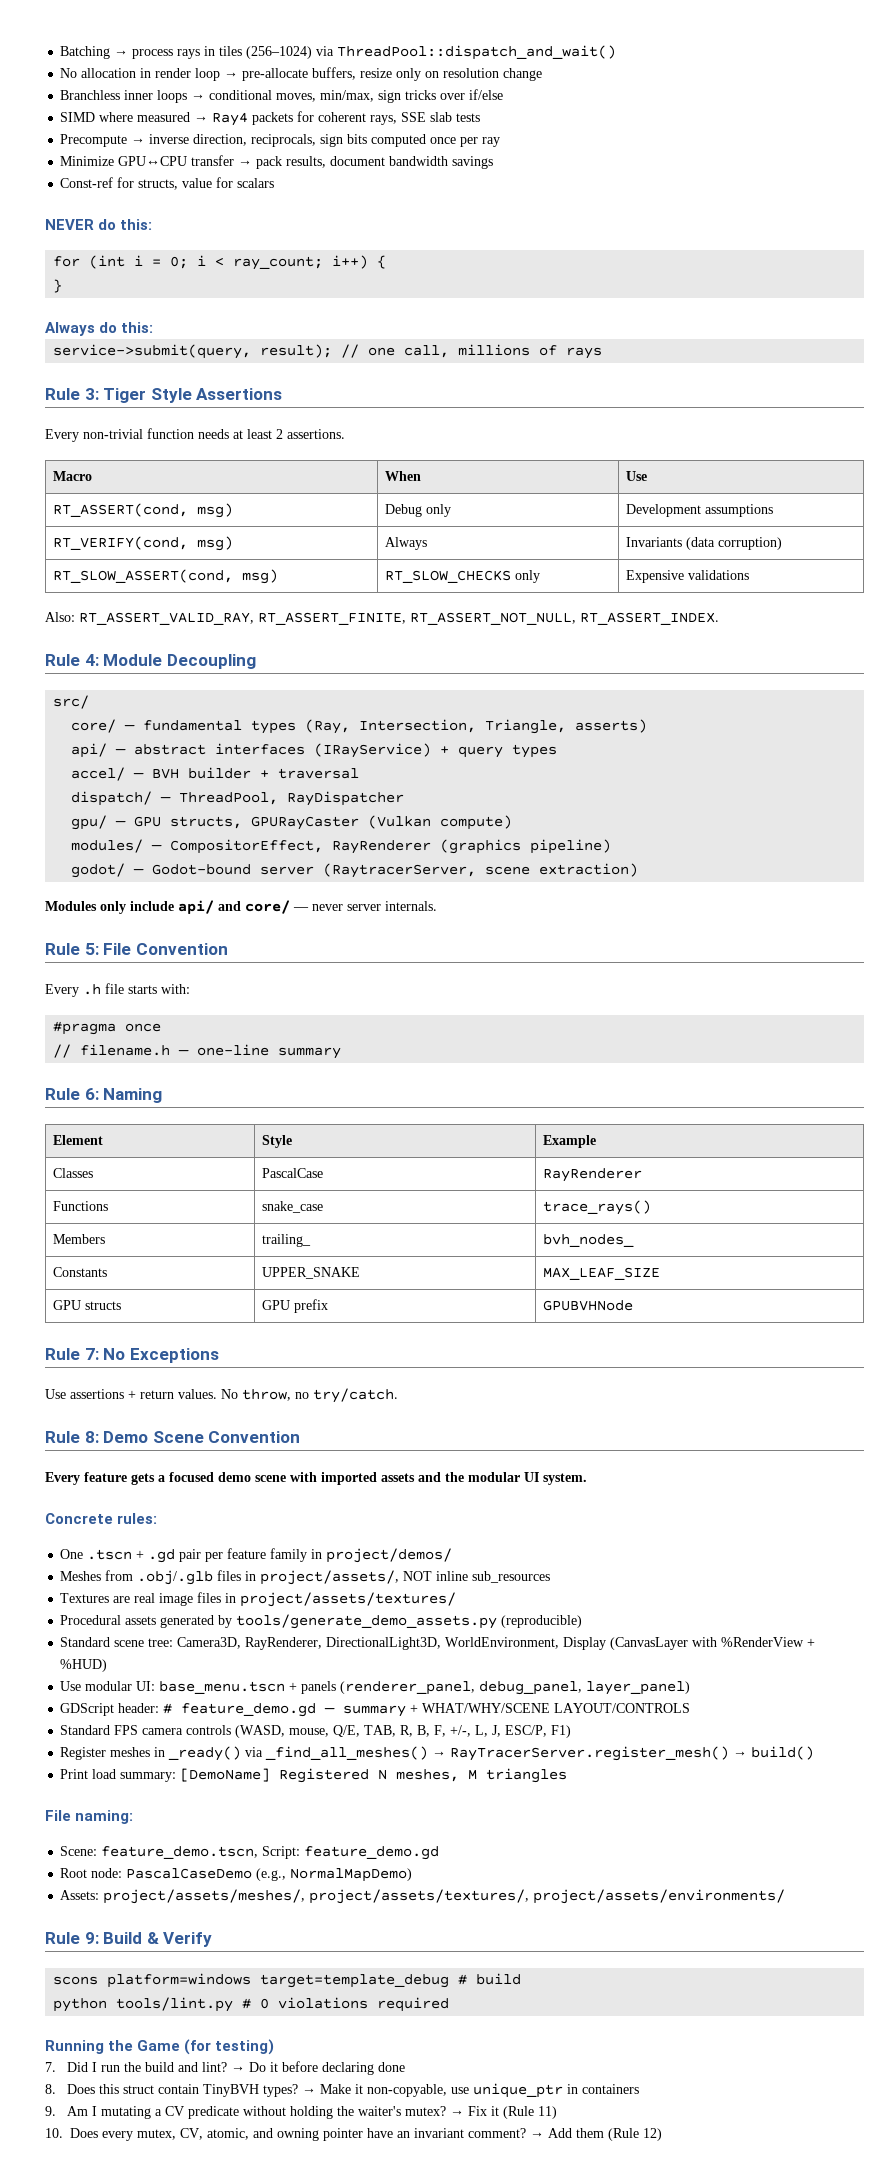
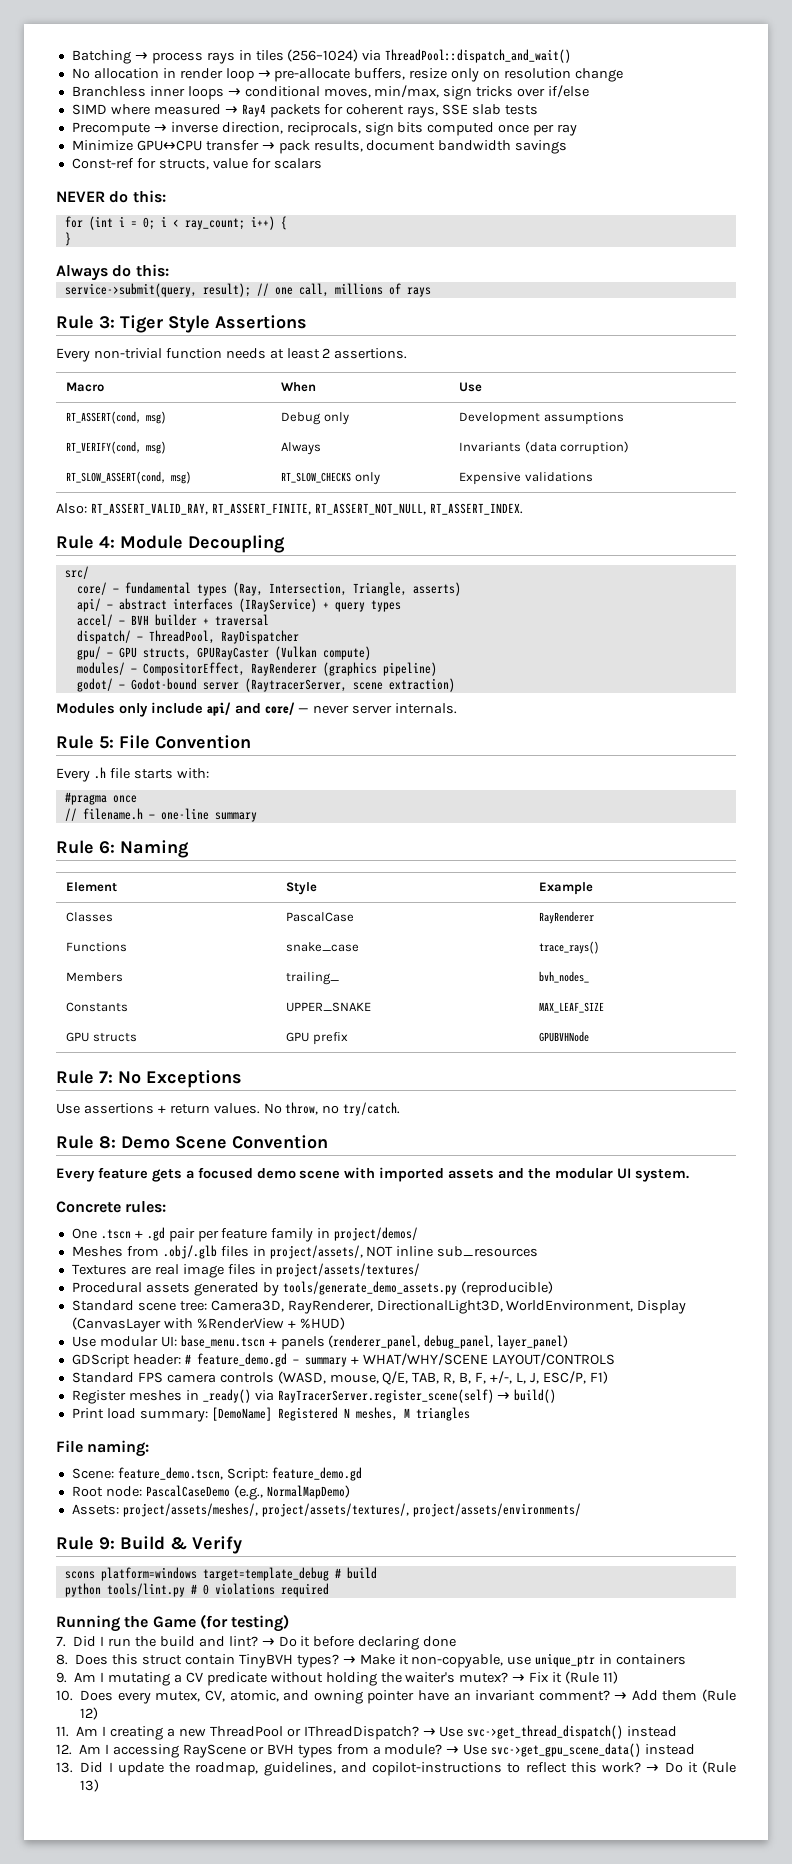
- Register meshes in _ready() via _find_all_meshes() → RayTracerServer.register_mesh() → build()
+ Register meshes in _ready() via RayTracerServer.register_scene(self) → build()
+ 11. Am I creating a new ThreadPool or IThreadDispatch? → Use svc->get_thread_dispatch() instead
+ 12. Am I accessing RayScene or BVH types from a module? → Use svc->get_gpu_scene_data() instead
+ 13. Did I update the roadmap, guidelines, and copilot-instructions to reflect this work? → Do it (Rule 13)

